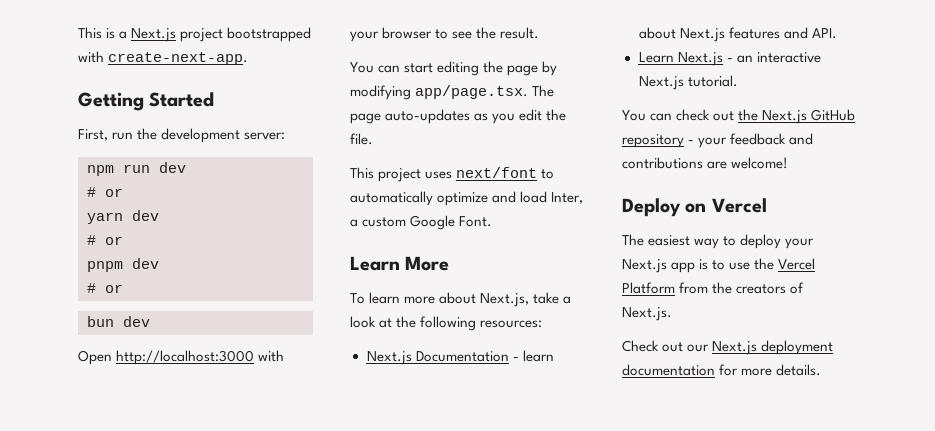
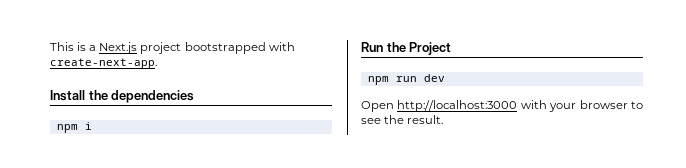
- Getting Started
- First, run the development server:
+ Install the dependencies
+ npm i
+ Run the Project
  npm run dev
- # or
- yarn dev
- # or
- pnpm dev
- # or
- bun dev
- You can start editing the page by modifying app/page.tsx. The page auto-updates as you edit the file.
- This project uses next/font to automatically optimize and load Inter, a custom Google Font.
- Learn More
- To learn more about Next.js, take a look at the following resources:
- Next.js Documentation - learn about Next.js features and API.
- Learn Next.js - an interactive Next.js tutorial.
- You can check out the Next.js GitHub repository - your feedback and contributions are welcome!
- Deploy on Vercel
- The easiest way to deploy your Next.js app is to use the Vercel Platform from the creators of Next.js.
- Check out our Next.js deployment documentation for more details.

